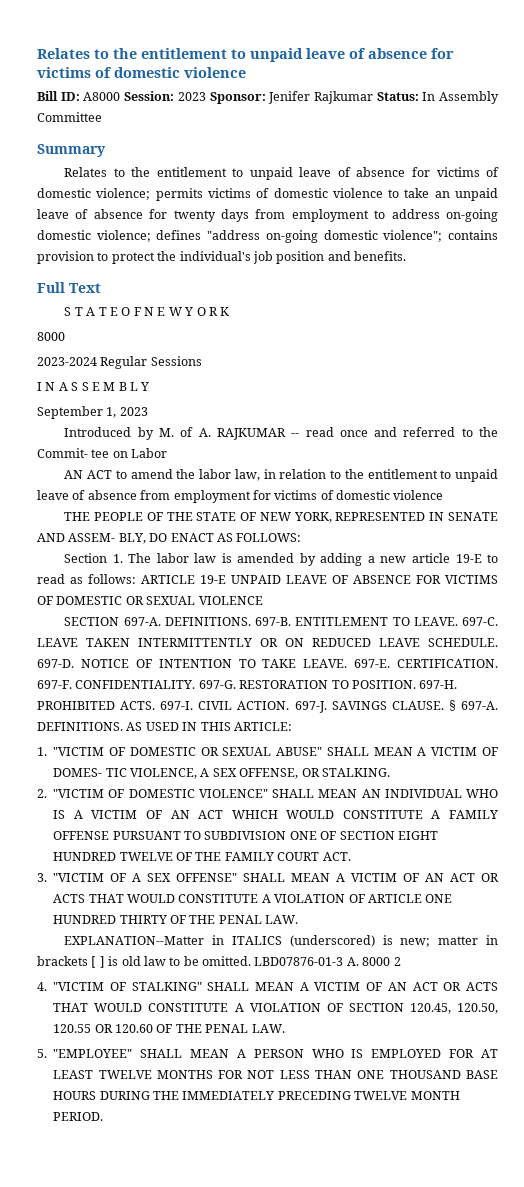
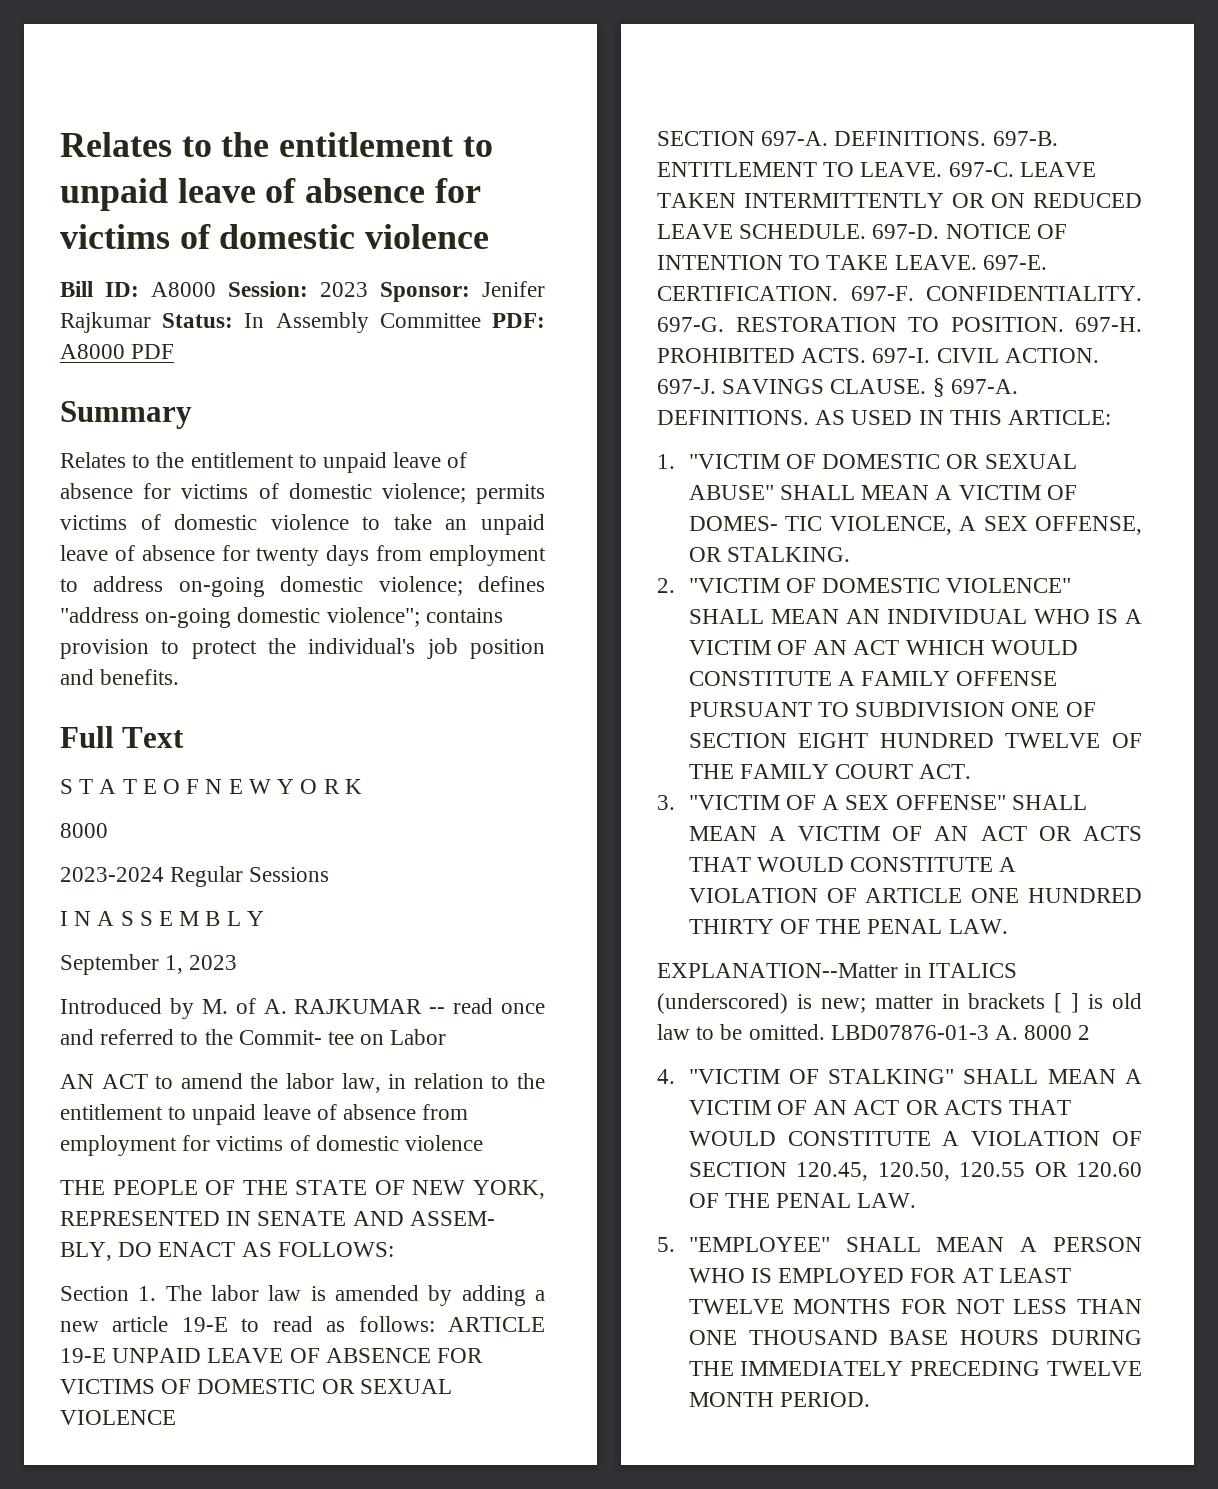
- Bill ID: A8000 Session: 2023 Sponsor: Jenifer Rajkumar Status: In Assembly Committee
+ Bill ID: A8000 Session: 2023 Sponsor: Jenifer Rajkumar Status: In Assembly Committee PDF: A8000 PDF

